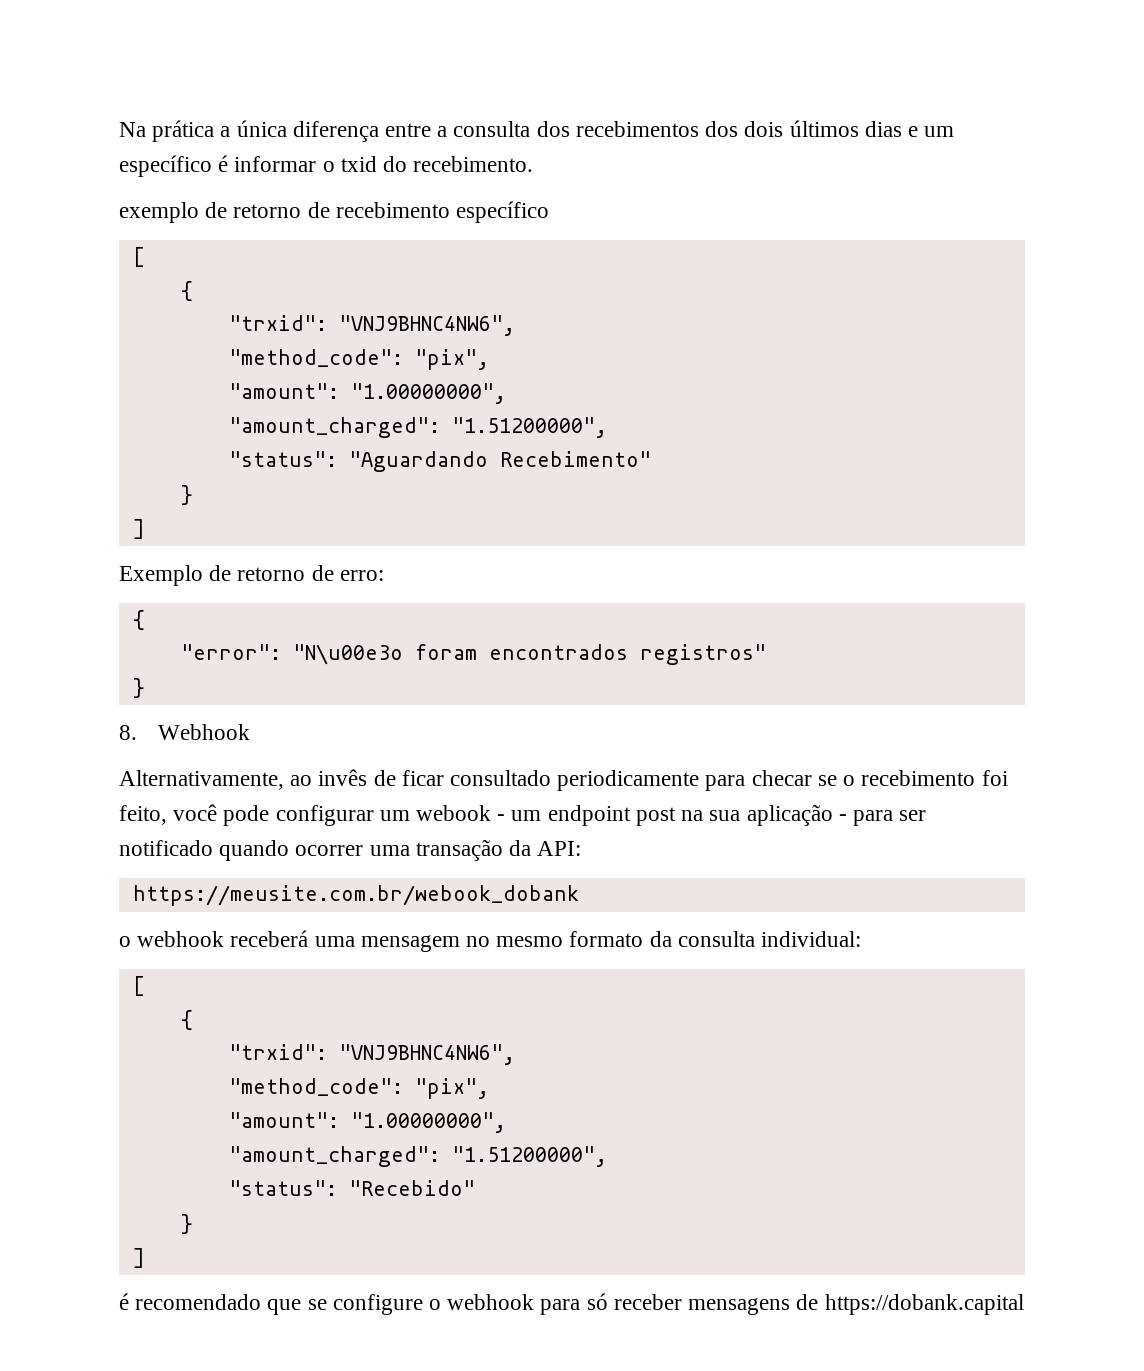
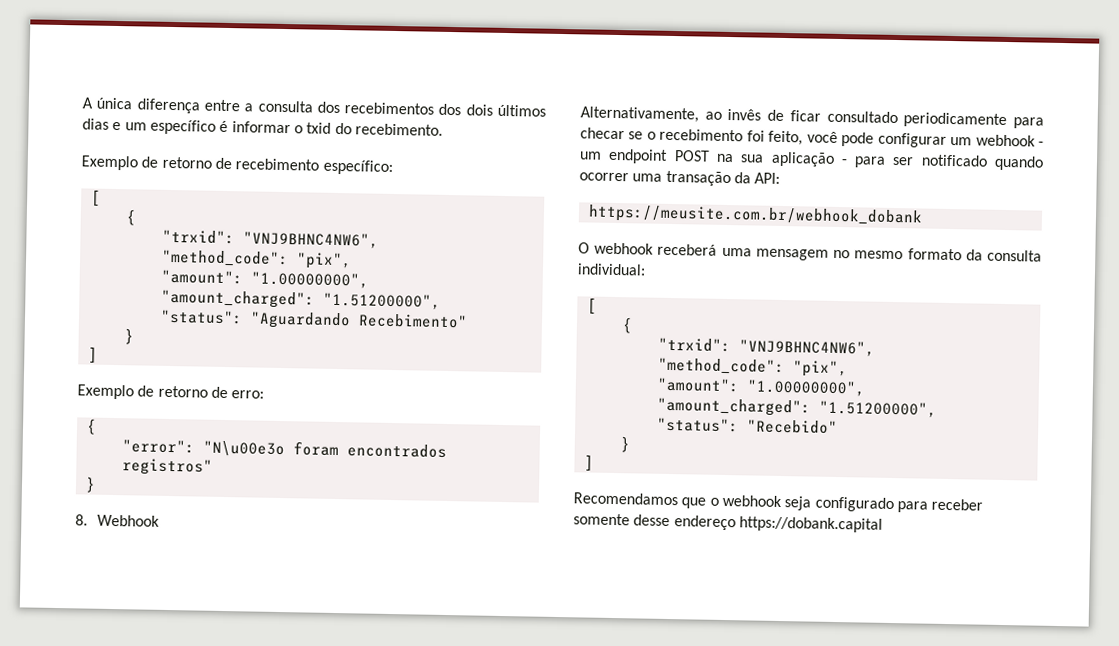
- Na prática a única diferença entre a consulta dos recebimentos dos dois últimos dias e um específico é informar o txid do recebimento.
+ A única diferença entre a consulta dos recebimentos dos dois últimos dias e um específico é informar o txid do recebimento.
- exemplo de retorno de recebimento específico
+ Exemplo de retorno de recebimento específico:
- Alternativamente, ao invês de ficar consultado periodicamente para checar se o recebimento foi feito, você pode configurar um webook - um endpoint post na sua aplicação - para ser notificado quando ocorrer uma transação da API:
+ Alternativamente, ao invês de ficar consultado periodicamente para checar se o recebimento foi feito, você pode configurar um webhook - um endpoint POST na sua aplicação - para ser notificado quando ocorrer uma transação da API:
- https://meusite.com.br/webook_dobank
- o webhook receberá uma mensagem no mesmo formato da consulta individual:
+ https://meusite.com.br/webhook_dobank
+ O webhook receberá uma mensagem no mesmo formato da consulta individual:
- é recomendado que se configure o webhook para só receber mensagens de https://dobank.capital
+ Recomendamos que o webhook seja configurado para receber somente desse endereço https://dobank.capital

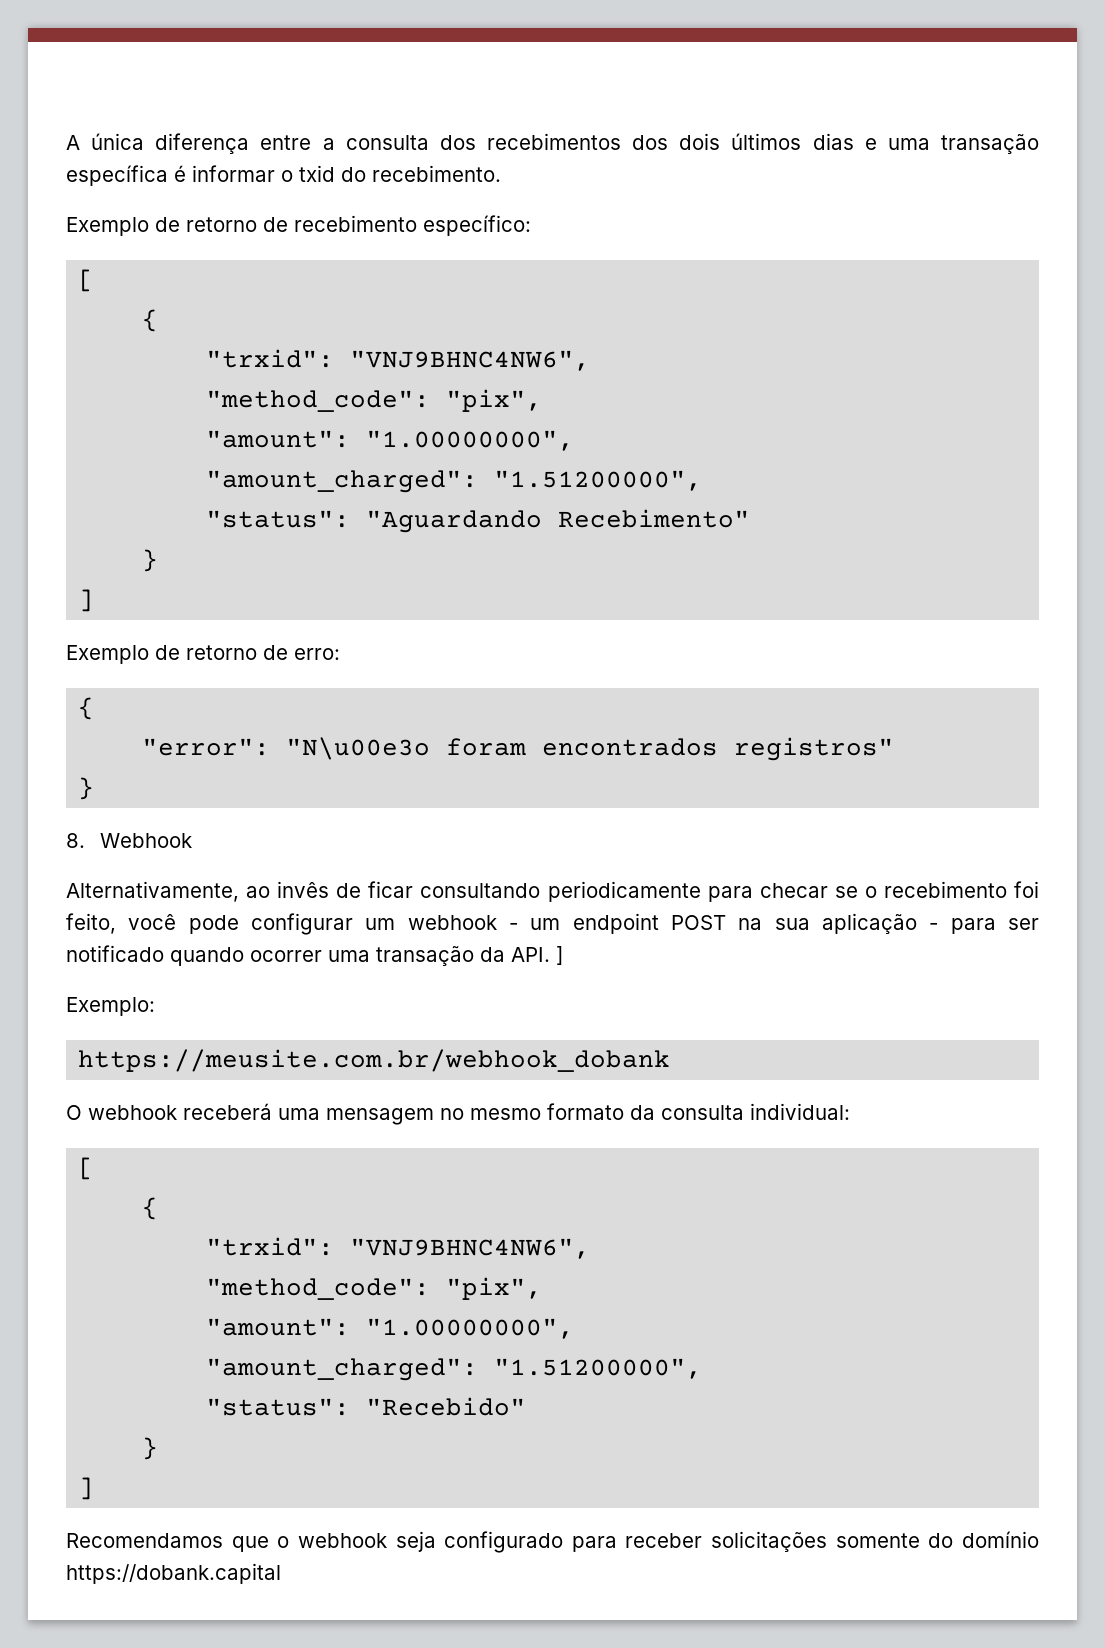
- A única diferença entre a consulta dos recebimentos dos dois últimos dias e um específico é informar o txid do recebimento.
+ A única diferença entre a consulta dos recebimentos dos dois últimos dias e uma transação específica é informar o txid do recebimento.
- Alternativamente, ao invês de ficar consultado periodicamente para checar se o recebimento foi feito, você pode configurar um webhook - um endpoint POST na sua aplicação - para ser notificado quando ocorrer uma transação da API:
+ Alternativamente, ao invês de ficar consultando periodicamente para checar se o recebimento foi feito, você pode configurar um webhook - um endpoint POST na sua aplicação - para ser notificado quando ocorrer uma transação da API. ]
+ Exemplo:
- Recomendamos que o webhook seja configurado para receber somente desse endereço https://dobank.capital
+ Recomendamos que o webhook seja configurado para receber solicitações somente do domínio https://dobank.capital

